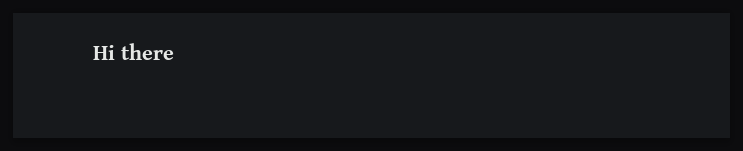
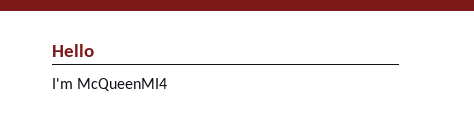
- Hi there
+ Hello
+ I'm McQueenMI4

